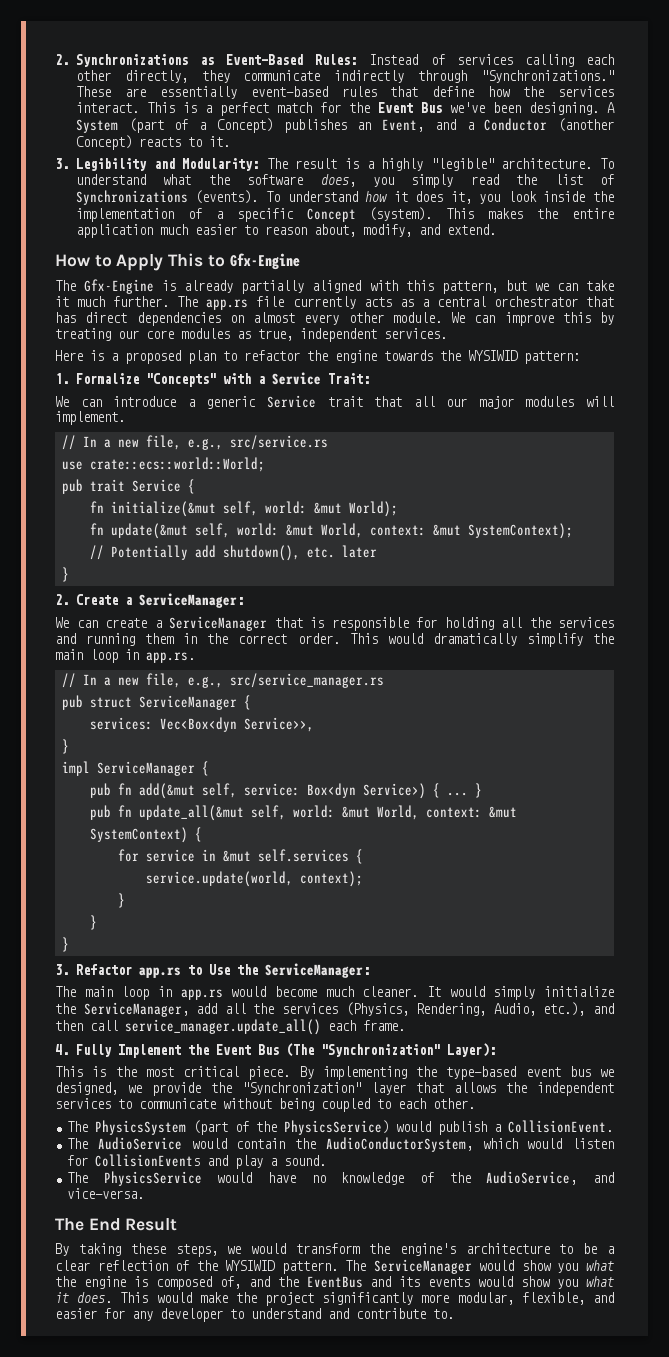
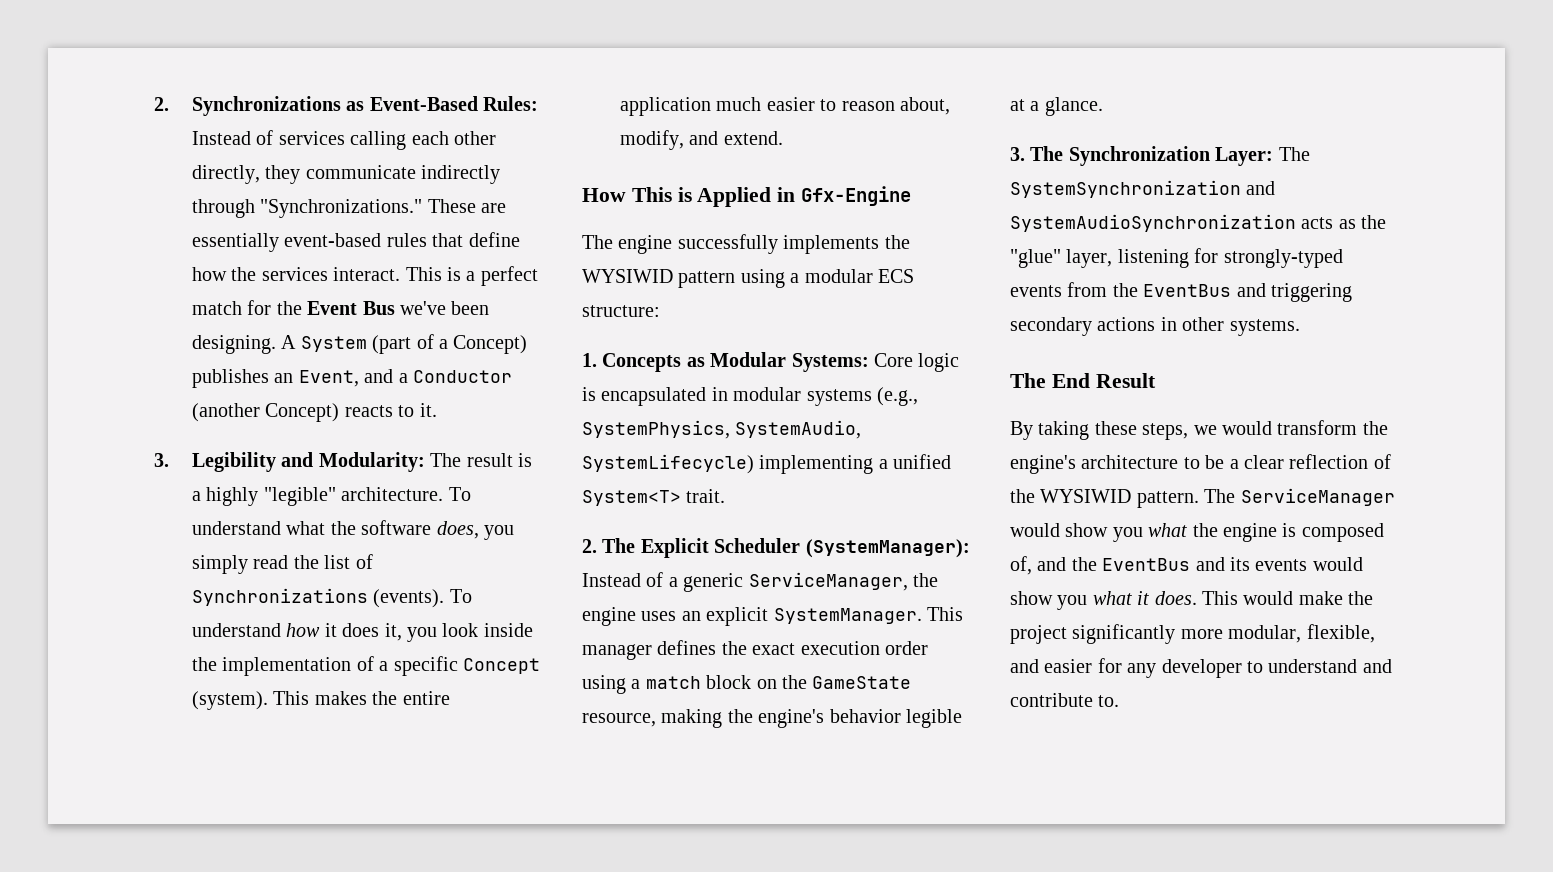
- How to Apply This to Gfx-Engine
- The Gfx-Engine is already partially aligned with this pattern, but we can take it much further. The app.rs file currently acts as a central orchestrator that has direct dependencies on almost every other module. We can improve this by treating our core modules as true, independent services.
- Here is a proposed plan to refactor the engine towards the WYSIWID pattern:
- 1. Formalize "Concepts" with a Service Trait:
- We can introduce a generic Service trait that all our major modules will implement.
- // In a new file, e.g., src/service.rs
- use crate::ecs::world::World;
- pub trait Service {
- fn initialize(&mut self, world: &mut World);
- fn update(&mut self, world: &mut World, context: &mut SystemContext);
- // Potentially add shutdown(), etc. later
- }
- 2. Create a ServiceManager:
- We can create a ServiceManager that is responsible for holding all the services and running them in the correct order. This would dramatically simplify the main loop in app.rs.
- // In a new file, e.g., src/service_manager.rs
- pub struct ServiceManager {
- services: Vec<Box<dyn Service>>,
- }
- impl ServiceManager {
- pub fn add(&mut self, service: Box<dyn Service>) { ... }
- pub fn update_all(&mut self, world: &mut World, context: &mut SystemContext) {
- for service in &mut self.services {
- service.update(world, context);
- }
- }
- }
- 3. Refactor app.rs to Use the ServiceManager:
- The main loop in app.rs would become much cleaner. It would simply initialize the ServiceManager, add all the services (Physics, Rendering, Audio, etc.), and then call service_manager.update_all() each frame.
- 4. Fully Implement the Event Bus (The "Synchronization" Layer):
- This is the most critical piece. By implementing the type-based event bus we designed, we provide the "Synchronization" layer that allows the independent services to communicate without being coupled to each other.
- The PhysicsSystem (part of the PhysicsService) would publish a CollisionEvent.
- The AudioService would contain the AudioConductorSystem, which would listen for CollisionEvents and play a sound.
- The PhysicsService would have no knowledge of the AudioService, and vice-versa.
+ How This is Applied in Gfx-Engine
+ The engine successfully implements the WYSIWID pattern using a modular ECS structure:
+ 1. Concepts as Modular Systems: Core logic is encapsulated in modular systems (e.g., SystemPhysics, SystemAudio, SystemLifecycle) implementing a unified System<T> trait.
+ 2. The Explicit Scheduler (SystemManager): Instead of a generic ServiceManager, the engine uses an explicit SystemManager. This manager defines the exact execution order using a match block on the GameState resource, making the engine's behavior legible at a glance.
+ 3. The Synchronization Layer: The SystemSynchronization and SystemAudioSynchronization acts as the "glue" layer, listening for strongly-typed events from the EventBus and triggering secondary actions in other systems.

